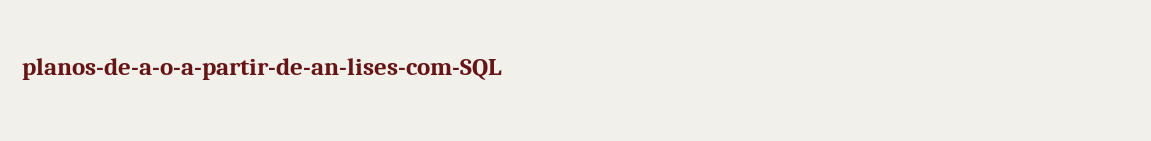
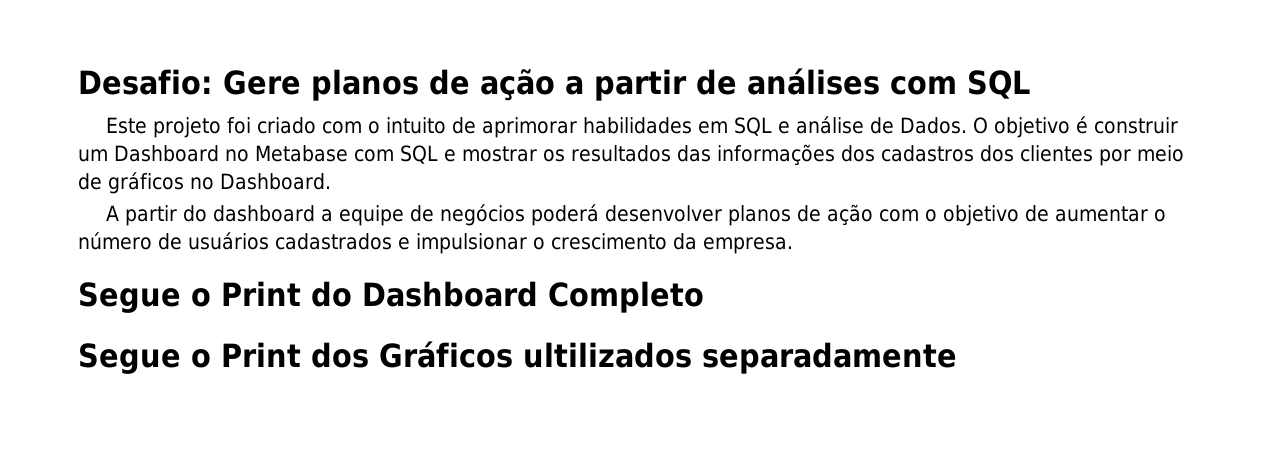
- planos-de-a-o-a-partir-de-an-lises-com-SQL
+ Desafio: Gere planos de ação a partir de análises com SQL
+ Este projeto foi criado com o intuito de aprimorar habilidades em SQL e análise de Dados. O objetivo é construir um Dashboard no Metabase com SQL e mostrar os resultados das informações dos cadastros dos clientes por meio de gráficos no Dashboard.
+ A partir do dashboard a equipe de negócios poderá desenvolver planos de ação com o objetivo de aumentar o número de usuários cadastrados e impulsionar o crescimento da empresa.
+ Segue o Print do Dashboard Completo
+ Segue o Print dos Gráficos ultilizados separadamente

